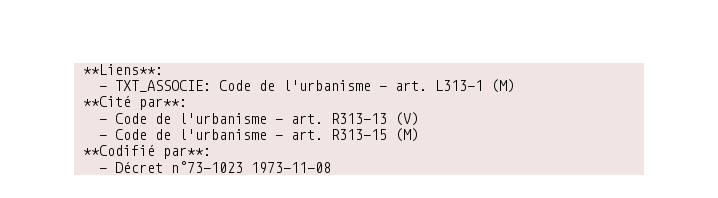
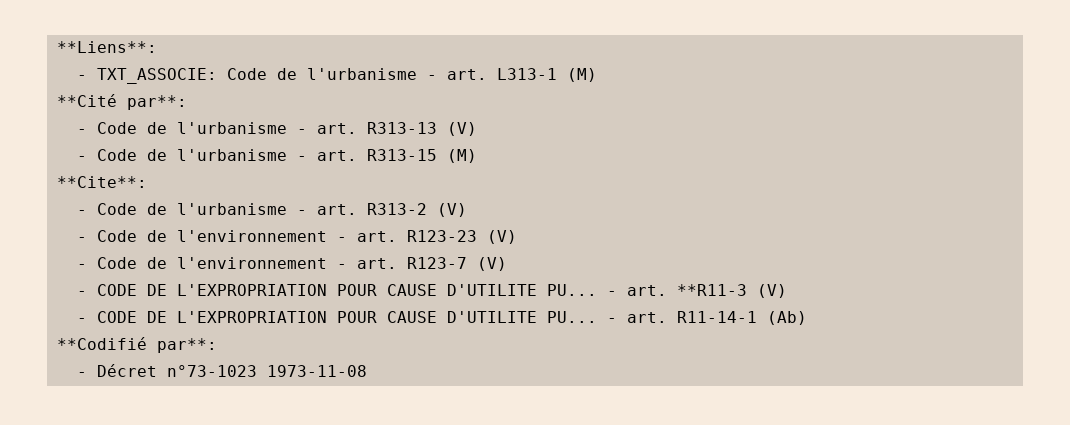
+ **Cite**:
+ - Code de l'urbanisme - art. R313-2 (V)
+ - Code de l'environnement - art. R123-23 (V)
+ - Code de l'environnement - art. R123-7 (V)
+ - CODE DE L'EXPROPRIATION POUR CAUSE D'UTILITE PU... - art. **R11-3 (V)
+ - CODE DE L'EXPROPRIATION POUR CAUSE D'UTILITE PU... - art. R11-14-1 (Ab)

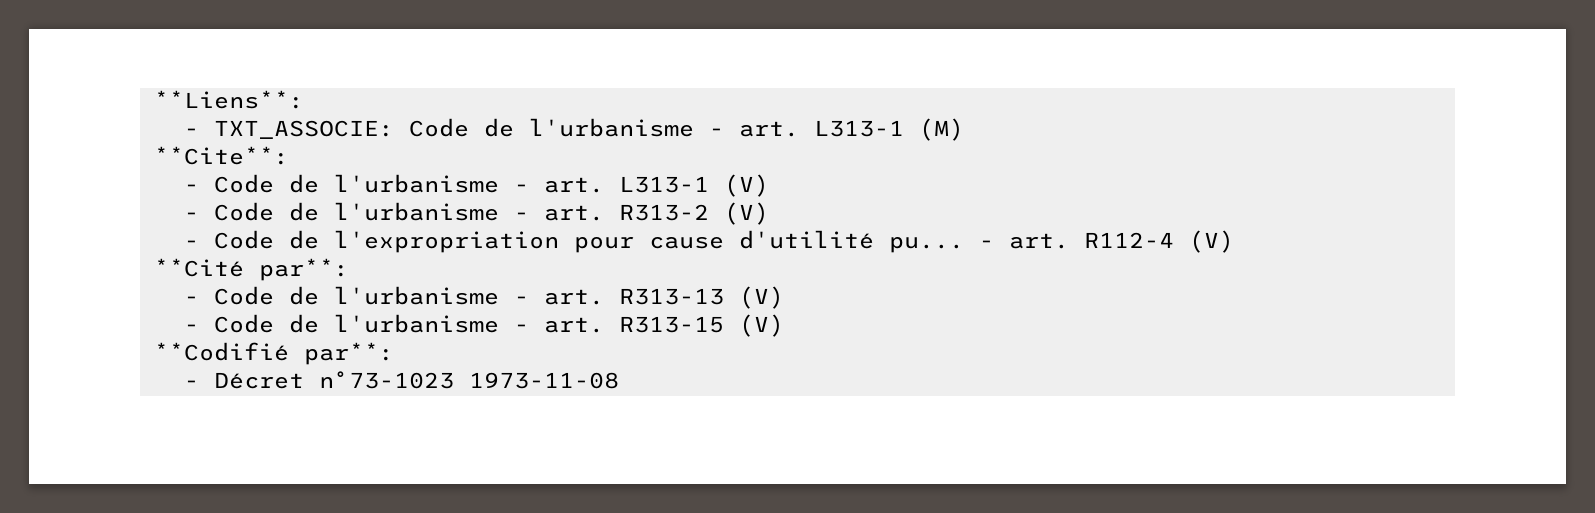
+ **Cite**:
+ - Code de l'urbanisme - art. L313-1 (V)
+ - Code de l'urbanisme - art. R313-2 (V)
+ - Code de l'expropriation pour cause d'utilité pu... - art. R112-4 (V)
- - Code de l'urbanisme - art. R313-15 (M)
- **Cite**:
- - Code de l'urbanisme - art. R313-2 (V)
- - Code de l'environnement - art. R123-23 (V)
- - Code de l'environnement - art. R123-7 (V)
- - CODE DE L'EXPROPRIATION POUR CAUSE D'UTILITE PU... - art. **R11-3 (V)
- - CODE DE L'EXPROPRIATION POUR CAUSE D'UTILITE PU... - art. R11-14-1 (Ab)
+ - Code de l'urbanisme - art. R313-15 (V)

